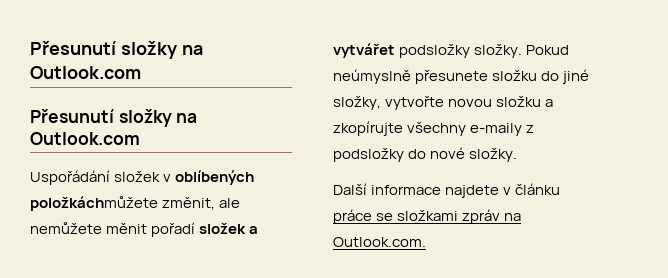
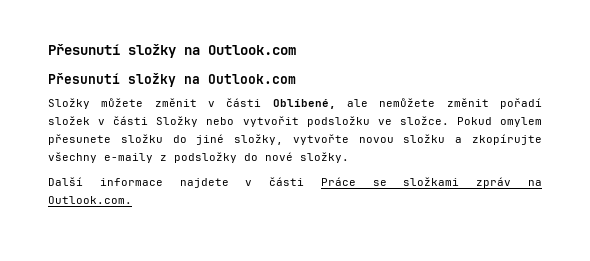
- Uspořádání složek v oblíbených položkáchmůžete změnit, ale nemůžete měnit pořadí složek a vytvářet podsložky složky. Pokud neúmyslně přesunete složku do jiné složky, vytvořte novou složku a zkopírujte všechny e-maily z podsložky do nové složky.
+ Složky můžete změnit v části Oblíbené, ale nemůžete změnit pořadí složek v části Složky nebo vytvořit podsložku ve složce. Pokud omylem přesunete složku do jiné složky, vytvořte novou složku a zkopírujte všechny e-maily z podsložky do nové složky.
- Další informace najdete v článku práce se složkami zpráv na Outlook.com.
+ Další informace najdete v části Práce se složkami zpráv na Outlook.com.

